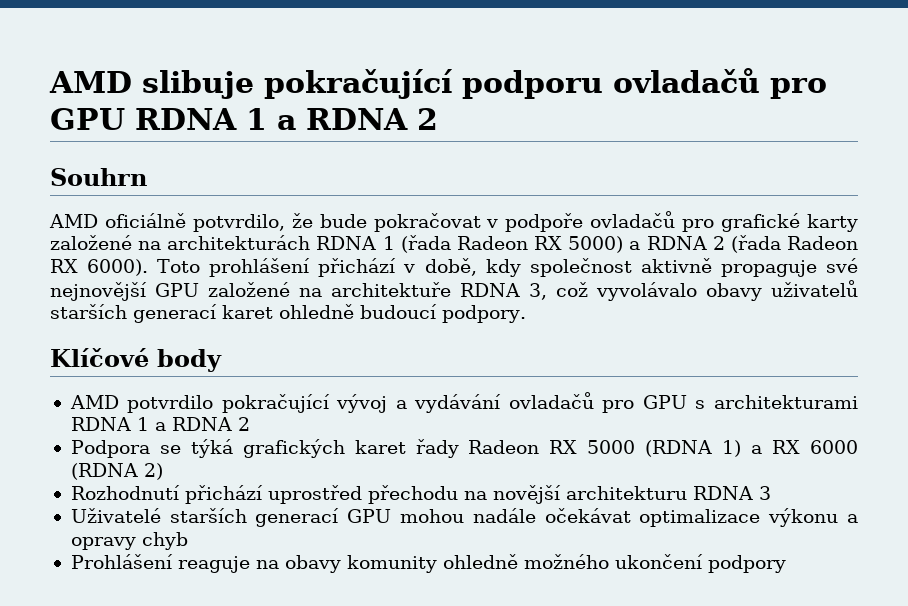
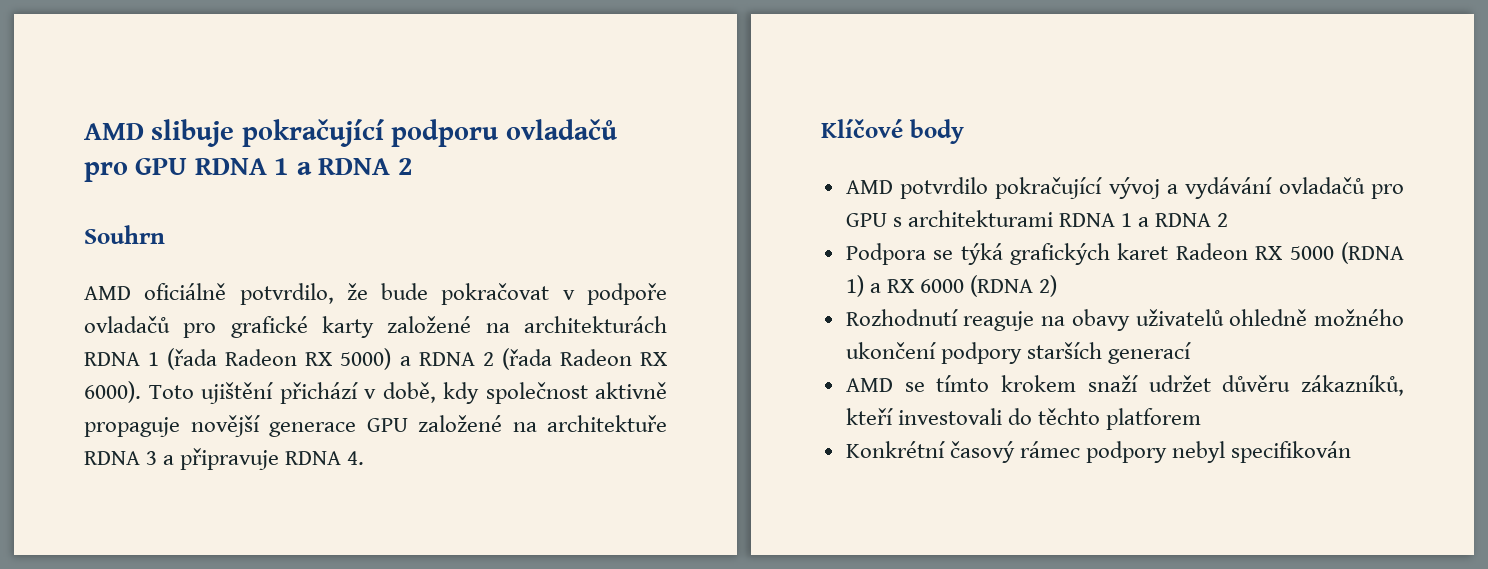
- Toto prohlášení přichází v době, kdy společnost aktivně propaguje své nejnovější GPU založené na architektuře RDNA 3, což vyvolávalo obavy uživatelů starších generací karet ohledně budoucí podpory.
+ Toto ujištění přichází v době, kdy společnost aktivně propaguje novější generace GPU založené na architektuře RDNA 3 a připravuje RDNA 4.
- Podpora se týká grafických karet řady Radeon RX 5000 (RDNA 1) a RX 6000 (RDNA 2)
+ Podpora se týká grafických karet Radeon RX 5000 (RDNA 1) a RX 6000 (RDNA 2)
- Rozhodnutí přichází uprostřed přechodu na novější architekturu RDNA 3
- Uživatelé starších generací GPU mohou nadále očekávat optimalizace výkonu a opravy chyb
- Prohlášení reaguje na obavy komunity ohledně možného ukončení podpory
+ Rozhodnutí reaguje na obavy uživatelů ohledně možného ukončení podpory starších generací
+ AMD se tímto krokem snaží udržet důvěru zákazníků, kteří investovali do těchto platforem
+ Konkrétní časový rámec podpory nebyl specifikován

